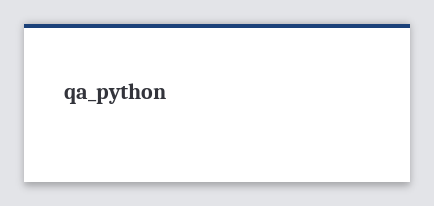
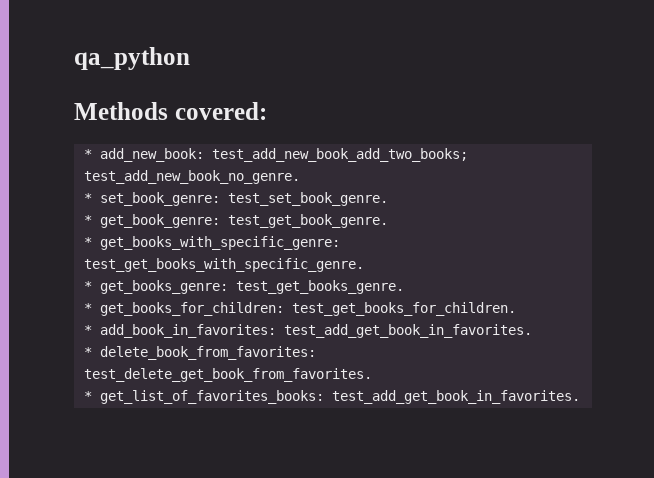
+ Methods covered:
+ * add_new_book: test_add_new_book_add_two_books; test_add_new_book_no_genre.
+ * set_book_genre: test_set_book_genre.
+ * get_book_genre: test_get_book_genre.
+ * get_books_with_specific_genre: test_get_books_with_specific_genre.
+ * get_books_genre: test_get_books_genre.
+ * get_books_for_children: test_get_books_for_children.
+ * add_book_in_favorites: test_add_get_book_in_favorites.
+ * delete_book_from_favorites: test_delete_get_book_from_favorites.
+ * get_list_of_favorites_books: test_add_get_book_in_favorites.

